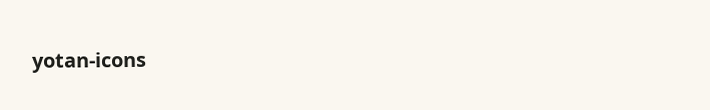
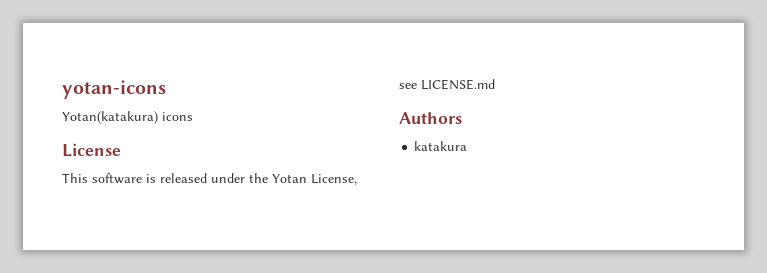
+ Yotan(katakura) icons
+ License
+ This software is released under the Yotan License, see LICENSE.md
+ Authors
+ katakura

